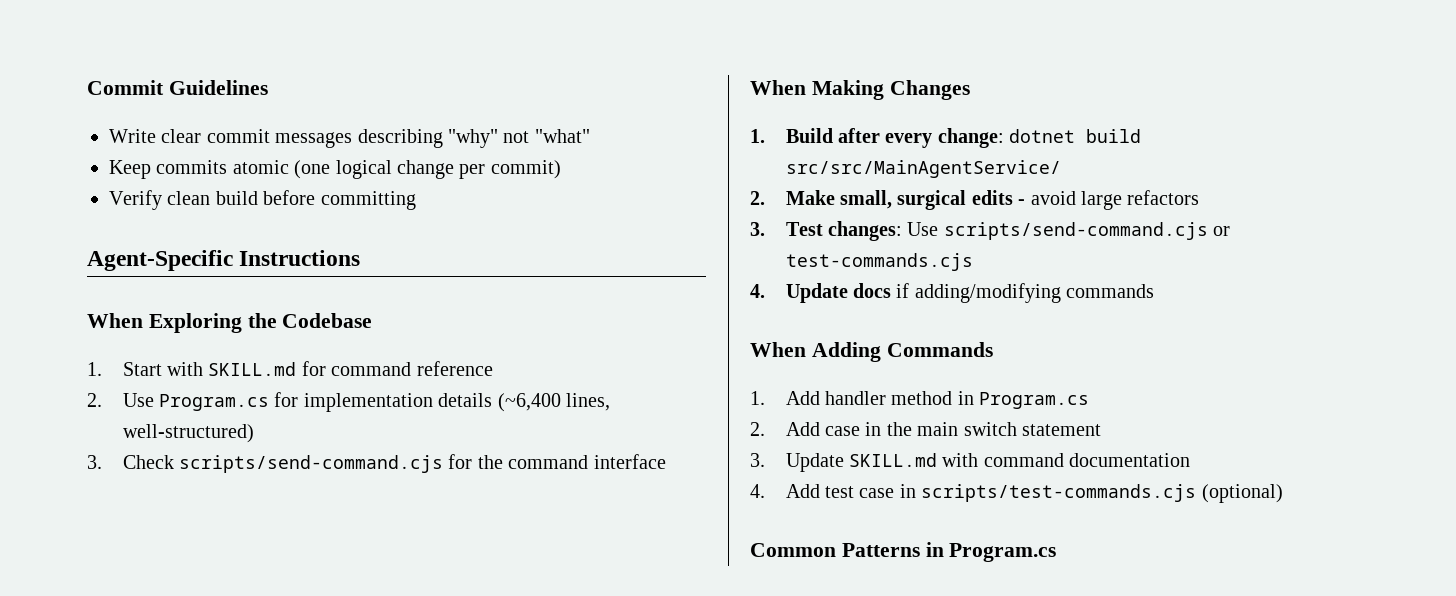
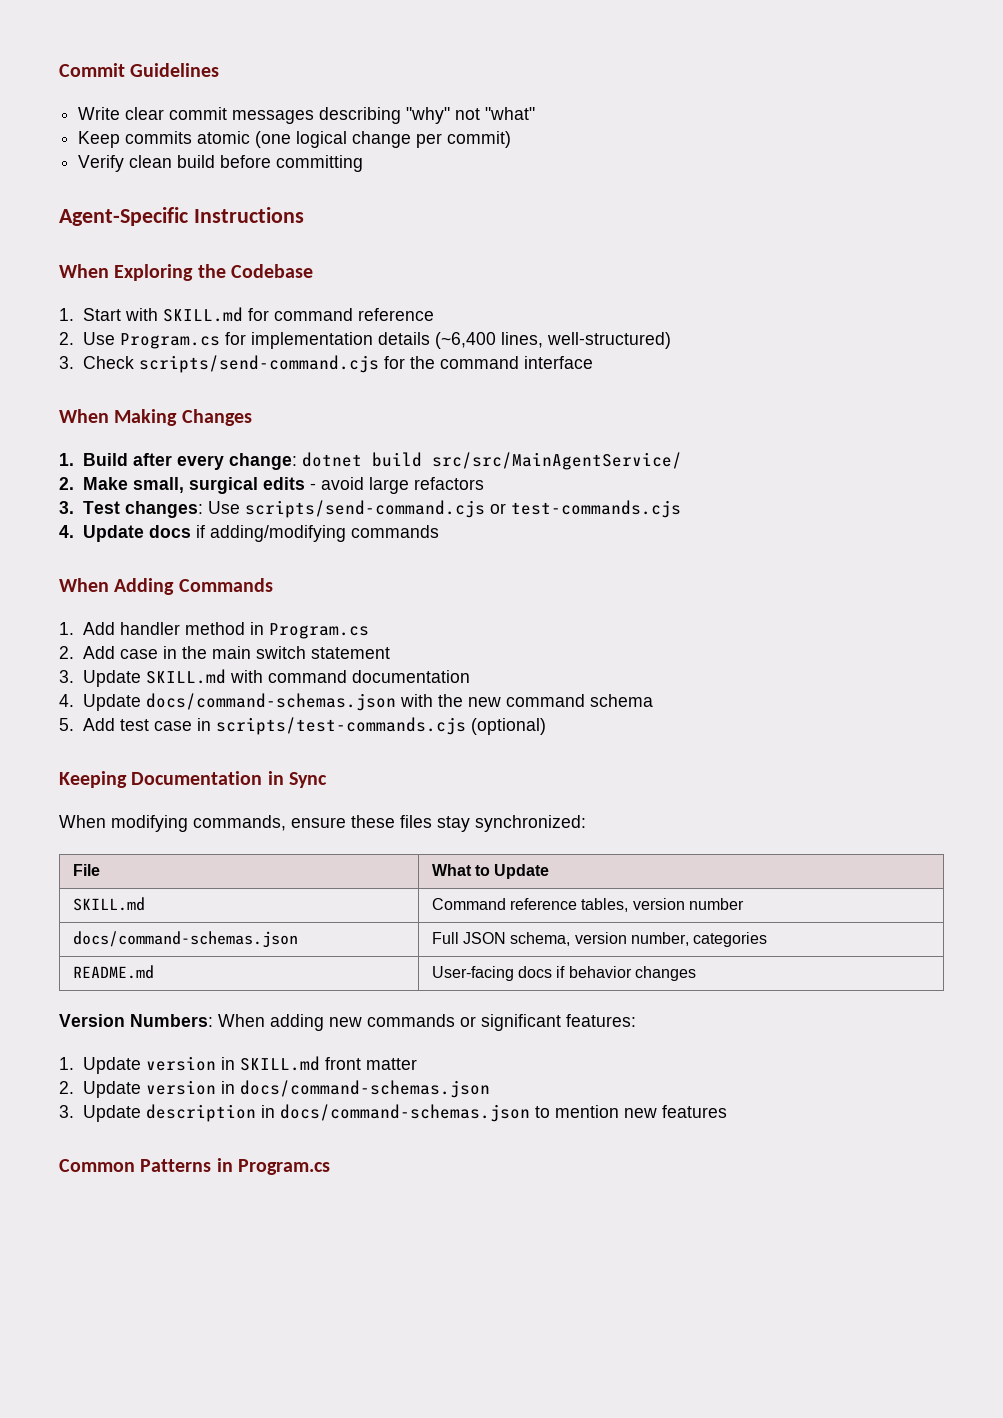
- 4. Add test case in scripts/test-commands.cjs (optional)
+ 4. Update docs/command-schemas.json with the new command schema
+ 5. Add test case in scripts/test-commands.cjs (optional)
+ Keeping Documentation in Sync
+ When modifying commands, ensure these files stay synchronized:
+ File | What to Update
+ SKILL.md | Command reference tables, version number
+ docs/command-schemas.json | Full JSON schema, version number, categories
+ README.md | User-facing docs if behavior changes
+ Version Numbers: When adding new commands or significant features:
+ 1. Update version in SKILL.md front matter
+ 2. Update version in docs/command-schemas.json
+ 3. Update description in docs/command-schemas.json to mention new features

